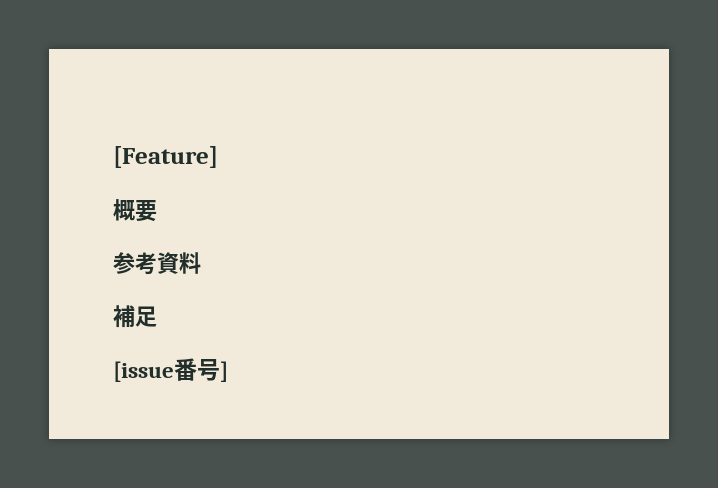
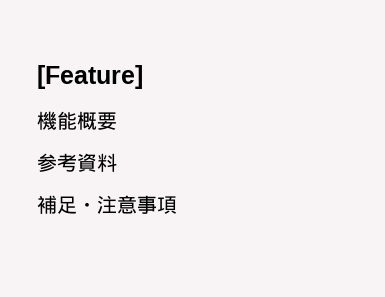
- 概要
+ 機能概要
- 補足
- [issue番号]
+ 補足・注意事項

